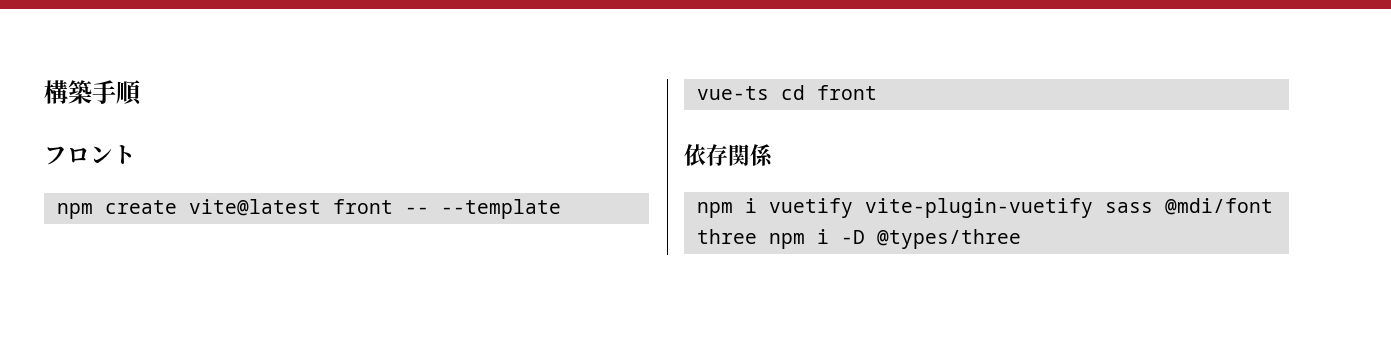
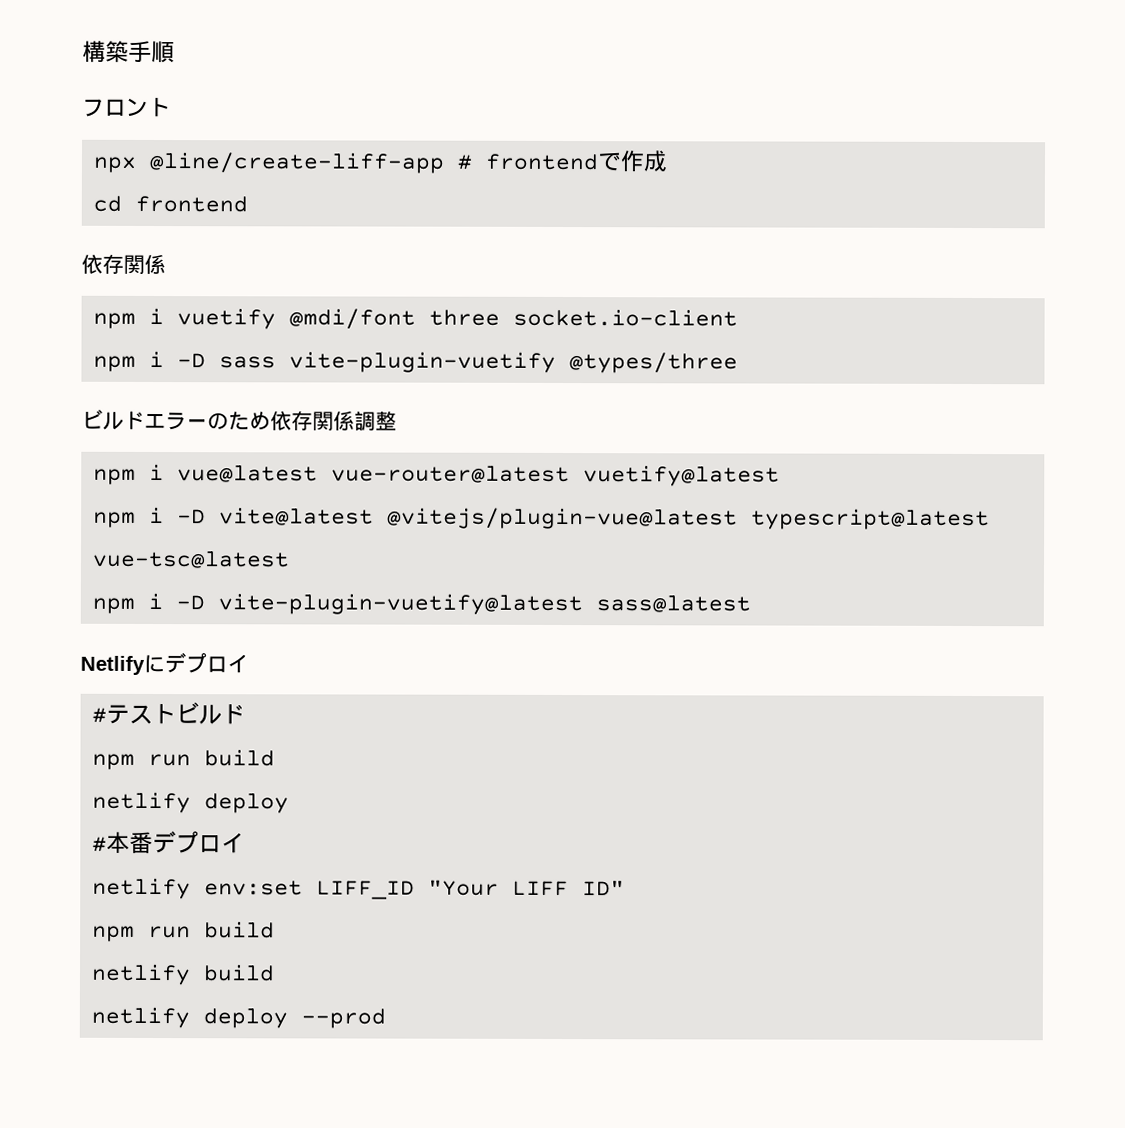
- npm create vite@latest front -- --template vue-ts cd front
+ npx @line/create-liff-app # frontendで作成
+ cd frontend
- npm i vuetify vite-plugin-vuetify sass @mdi/font three npm i -D @types/three
+ npm i vuetify @mdi/font three socket.io-client
+ npm i -D sass vite-plugin-vuetify @types/three
+ ビルドエラーのため依存関係調整
+ npm i vue@latest vue-router@latest vuetify@latest
+ npm i -D vite@latest @vitejs/plugin-vue@latest typescript@latest vue-tsc@latest
+ npm i -D vite-plugin-vuetify@latest sass@latest
+ Netlifyにデプロイ
+ #テストビルド
+ npm run build
+ netlify deploy
+ #本番デプロイ
+ netlify env:set LIFF_ID "Your LIFF ID"
+ npm run build
+ netlify build
+ netlify deploy --prod

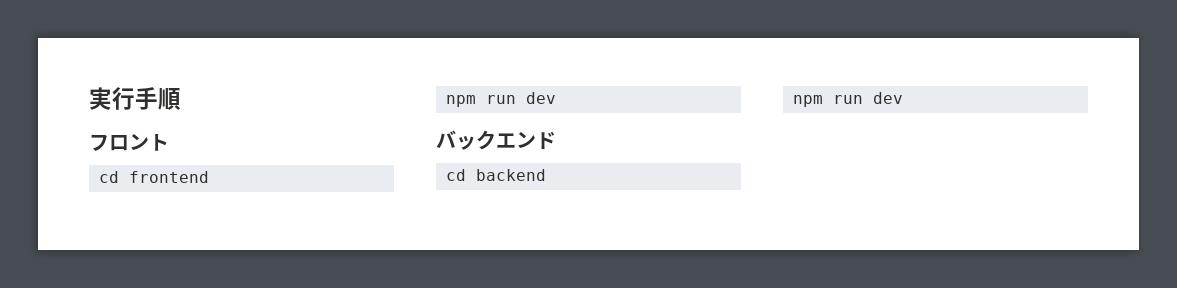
- 構築手順
+ 実行手順
- npx @line/create-liff-app # frontendで作成
  cd frontend
- 依存関係
- npm i vuetify @mdi/font three socket.io-client
- npm i -D sass vite-plugin-vuetify @types/three
- ビルドエラーのため依存関係調整
- npm i vue@latest vue-router@latest vuetify@latest
- npm i -D vite@latest @vitejs/plugin-vue@latest typescript@latest vue-tsc@latest
- npm i -D vite-plugin-vuetify@latest sass@latest
- Netlifyにデプロイ
- #テストビルド
- npm run build
- netlify deploy
- #本番デプロイ
- netlify env:set LIFF_ID "Your LIFF ID"
- npm run build
- netlify build
- netlify deploy --prod
+ npm run dev
+ バックエンド
+ cd backend
+ npm run dev

